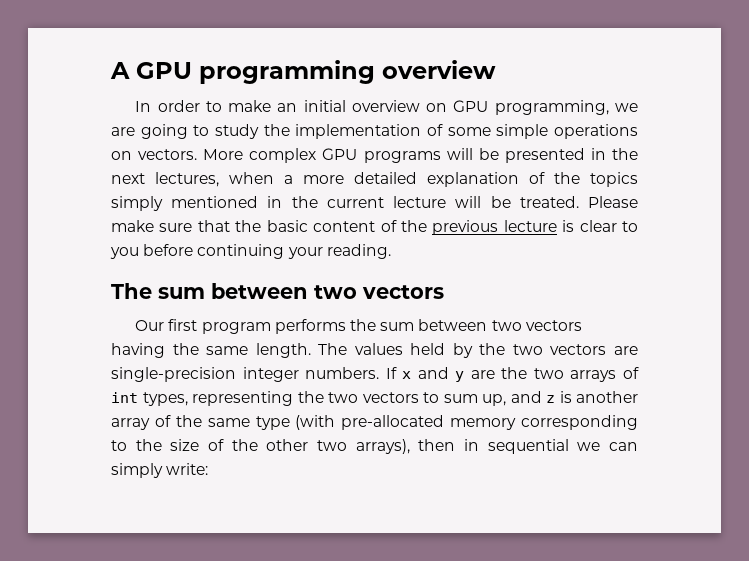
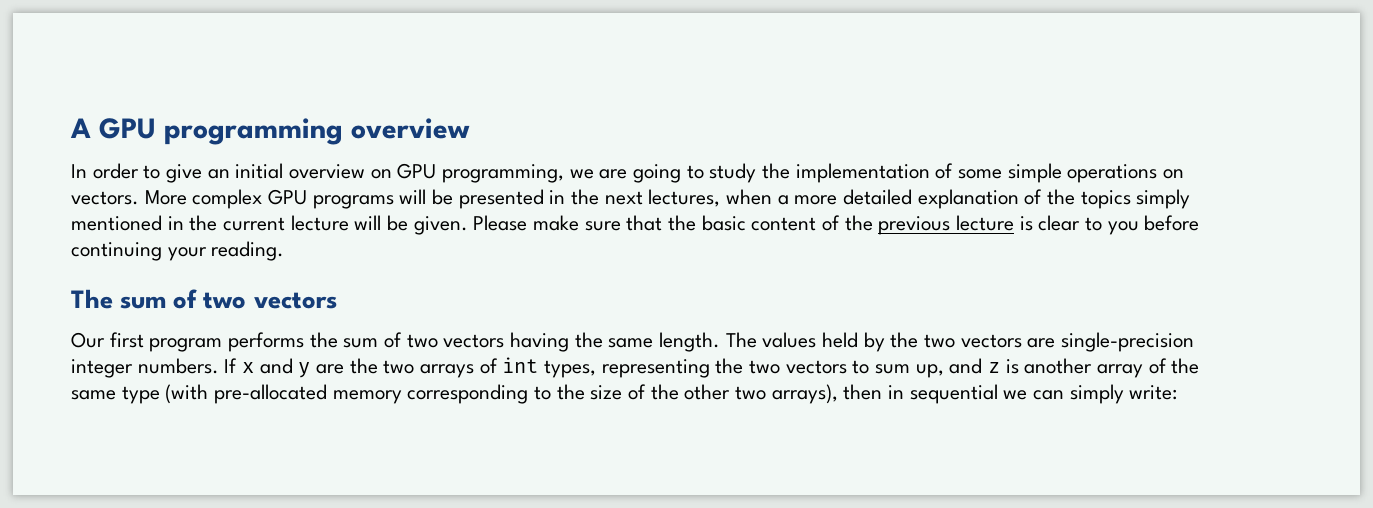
- In order to make an initial overview on GPU programming, we are going to study the implementation of some simple operations on vectors.
+ In order to give an initial overview on GPU programming, we are going to study the implementation of some simple operations on vectors.
- More complex GPU programs will be presented in the next lectures, when a more detailed explanation of the topics simply mentioned in the current lecture will be treated.
+ More complex GPU programs will be presented in the next lectures, when a more detailed explanation of the topics simply mentioned in the current lecture will be given.
- The sum between two vectors
+ The sum of two vectors
- Our first program performs the sum between two vectors having the same length.
+ Our first program performs the sum of two vectors having the same length.

